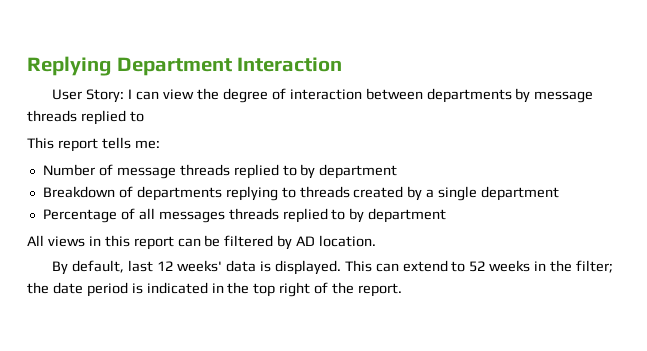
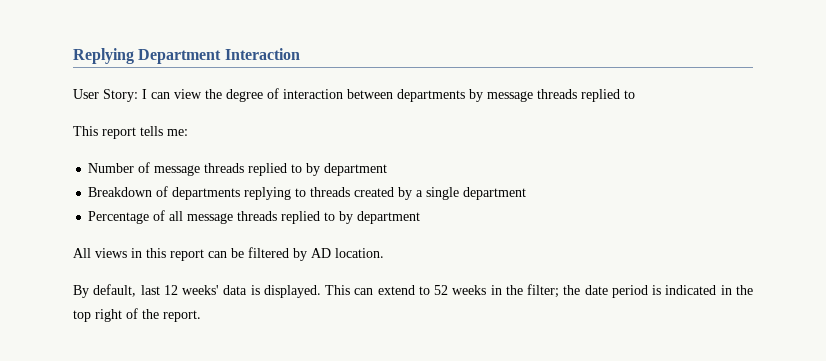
- Percentage of all messages threads replied to by department
+ Percentage of all message threads replied to by department

